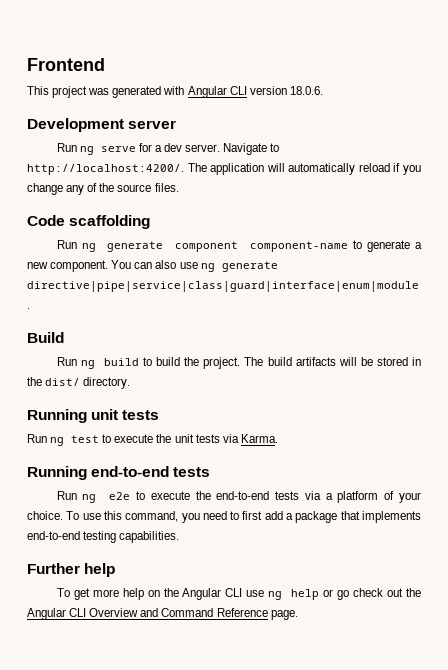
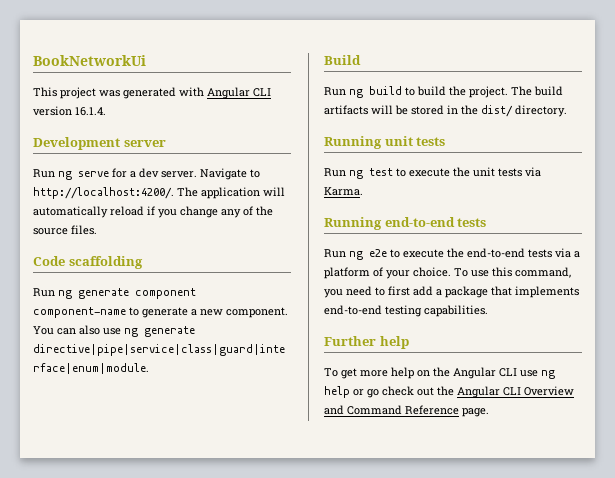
- Frontend
+ BookNetworkUi
- This project was generated with Angular CLI version 18.0.6.
+ This project was generated with Angular CLI version 16.1.4.

